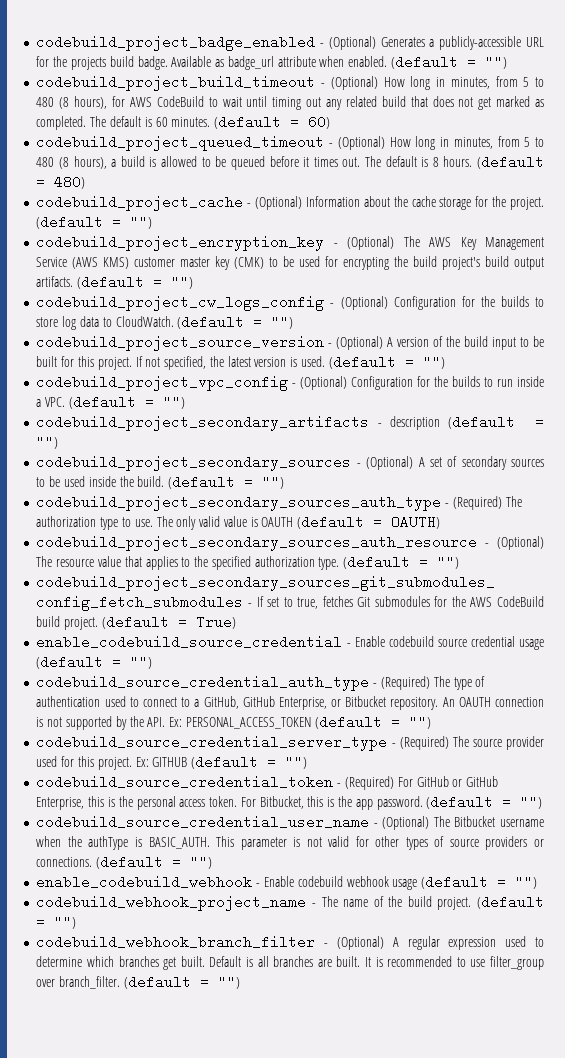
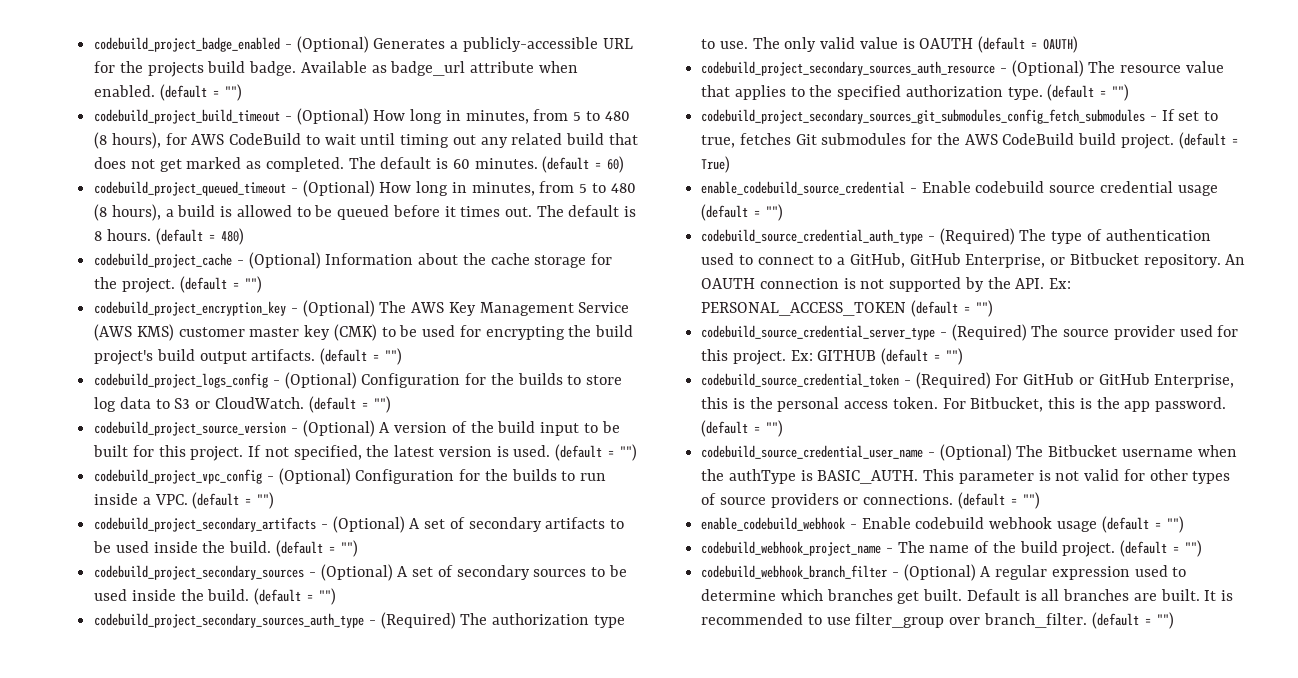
- codebuild_project_cw_logs_config - (Optional) Configuration for the builds to store log data to CloudWatch.
+ codebuild_project_logs_config - (Optional) Configuration for the builds to store log data to S3 or CloudWatch.
- codebuild_project_secondary_artifacts - description (default = "")
+ codebuild_project_secondary_artifacts - (Optional) A set of secondary artifacts to be used inside the build. (default = "")

